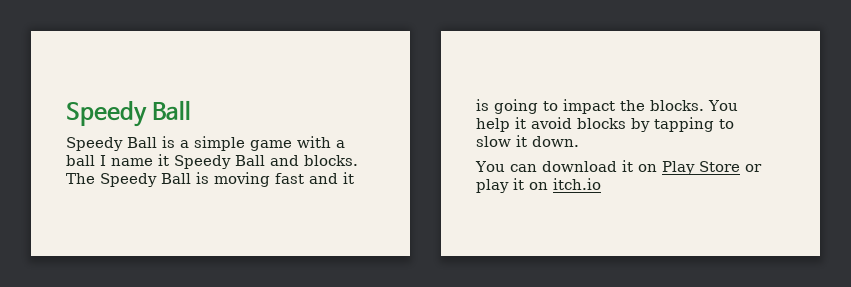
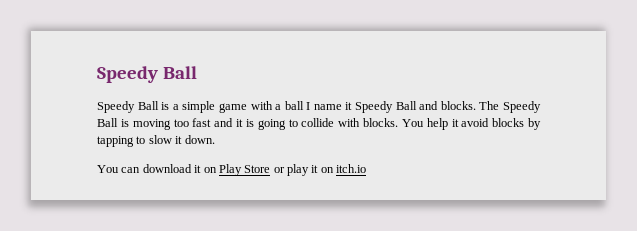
- The Speedy Ball is moving fast and it is going to impact the blocks.
+ The Speedy Ball is moving too fast and it is going to collide with blocks.

